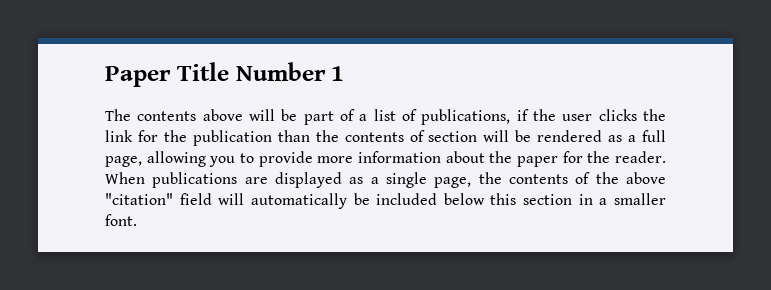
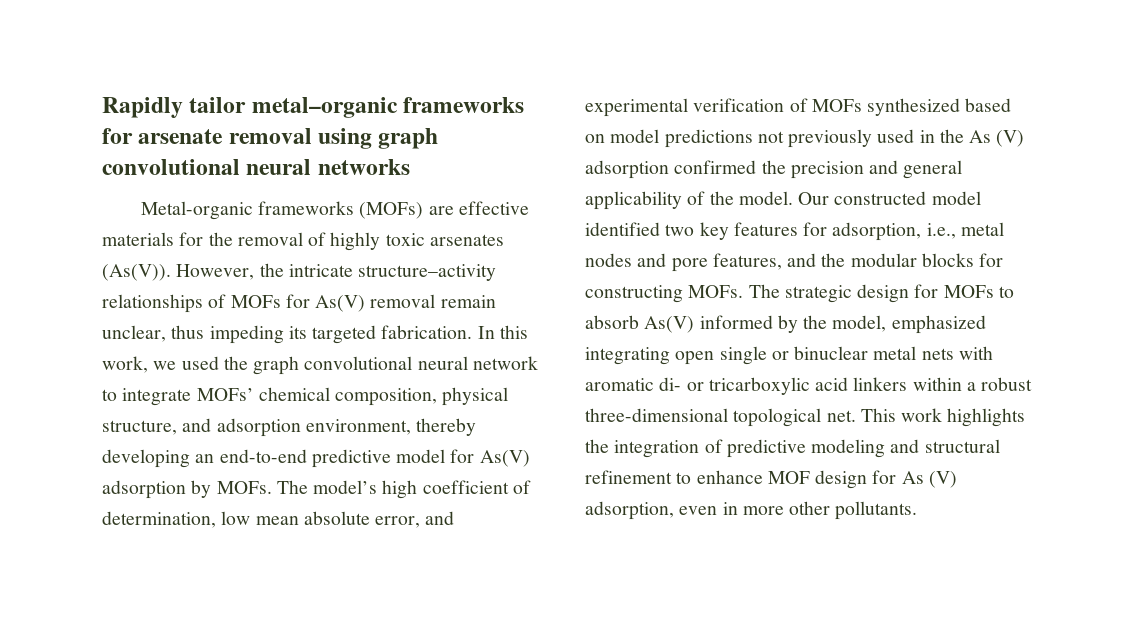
- Paper Title Number 1
- The contents above will be part of a list of publications, if the user clicks the link for the publication than the contents of section will be rendered as a full page, allowing you to provide more information about the paper for the reader. When publications are displayed as a single page, the contents of the above "citation" field will automatically be included below this section in a smaller font.
+ Rapidly tailor metal–organic frameworks for arsenate removal using graph convolutional neural networks
+ Metal-organic frameworks (MOFs) are effective materials for the removal of highly toxic arsenates (As(V)). However, the intricate structure–activity relationships of MOFs for As(V) removal remain unclear, thus impeding its targeted fabrication. In this work, we used the graph convolutional neural network to integrate MOFs’ chemical composition, physical structure, and adsorption environment, thereby developing an end-to-end predictive model for As(V) adsorption by MOFs. The model’s high coefficient of determination, low mean absolute error, and experimental verification of MOFs synthesized based on model predictions not previously used in the As (V) adsorption confirmed the precision and general applicability of the model. Our constructed model identified two key features for adsorption, i.e., metal nodes and pore features, and the modular blocks for constructing MOFs. The strategic design for MOFs to absorb As(V) informed by the model, emphasized integrating open single or binuclear metal nets with aromatic di- or tricarboxylic acid linkers within a robust three-dimensional topological net. This work highlights the integration of predictive modeling and structural refinement to enhance MOF design for As (V) adsorption, even in more other pollutants.

